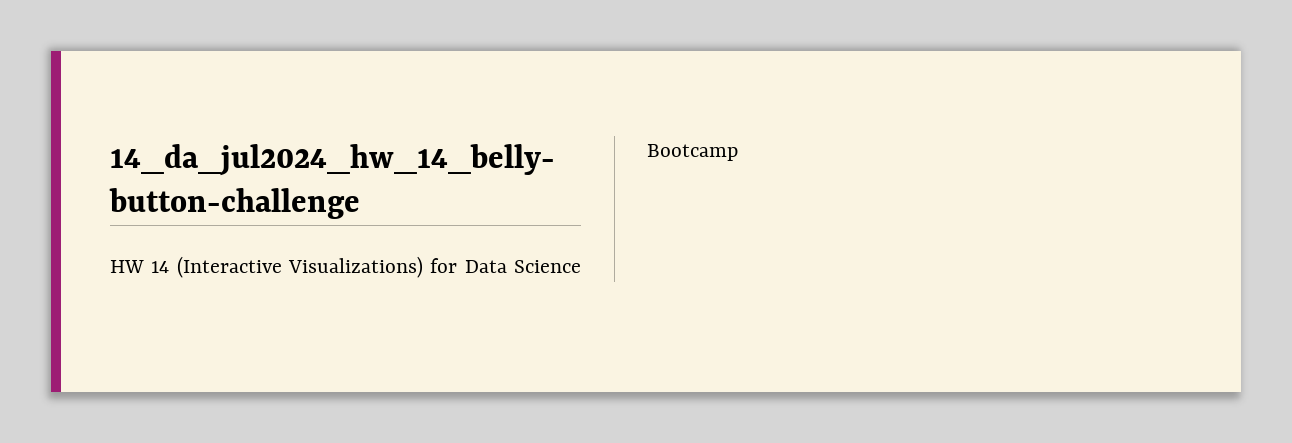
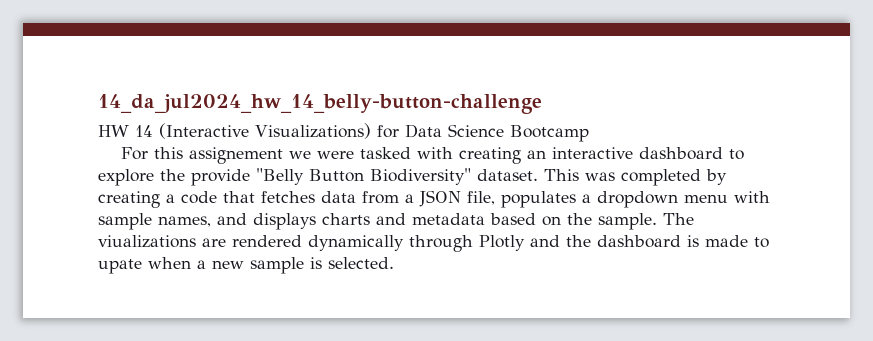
+ For this assignement we were tasked with creating an interactive dashboard to explore the provide "Belly Button Biodiversity" dataset. This was completed by creating a code that fetches data from a JSON file, populates a dropdown menu with sample names, and displays charts and metadata based on the sample. The viualizations are rendered dynamically through Plotly and the dashboard is made to upate when a new sample is selected.

